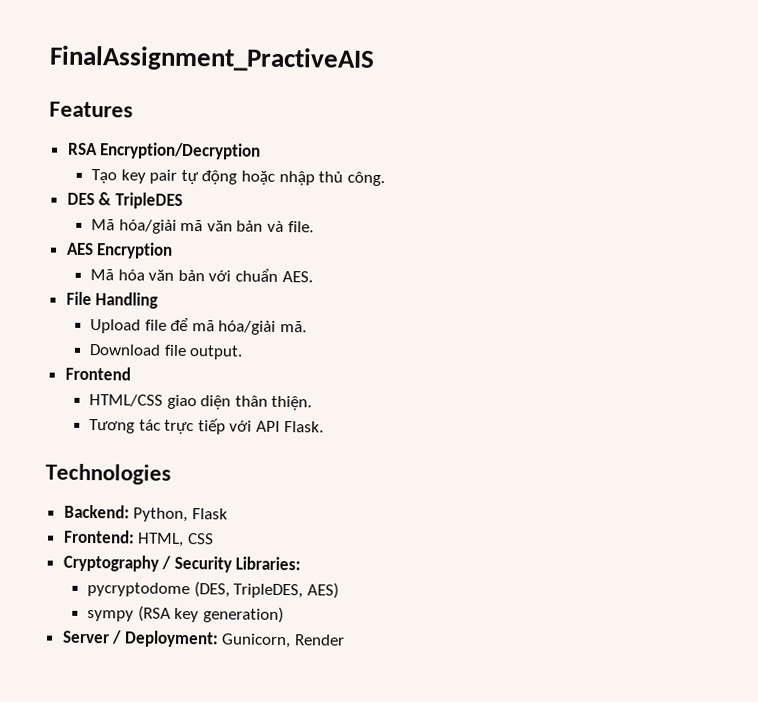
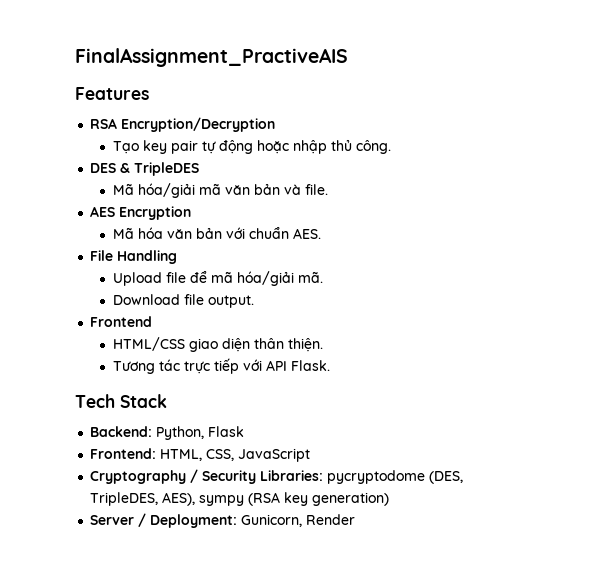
- Technologies
+ Tech Stack
- Frontend: HTML, CSS
+ Frontend: HTML, CSS, JavaScript
- Cryptography / Security Libraries:
- pycryptodome (DES, TripleDES, AES)
- sympy (RSA key generation)
+ Cryptography / Security Libraries: pycryptodome (DES, TripleDES, AES), sympy (RSA key generation)

